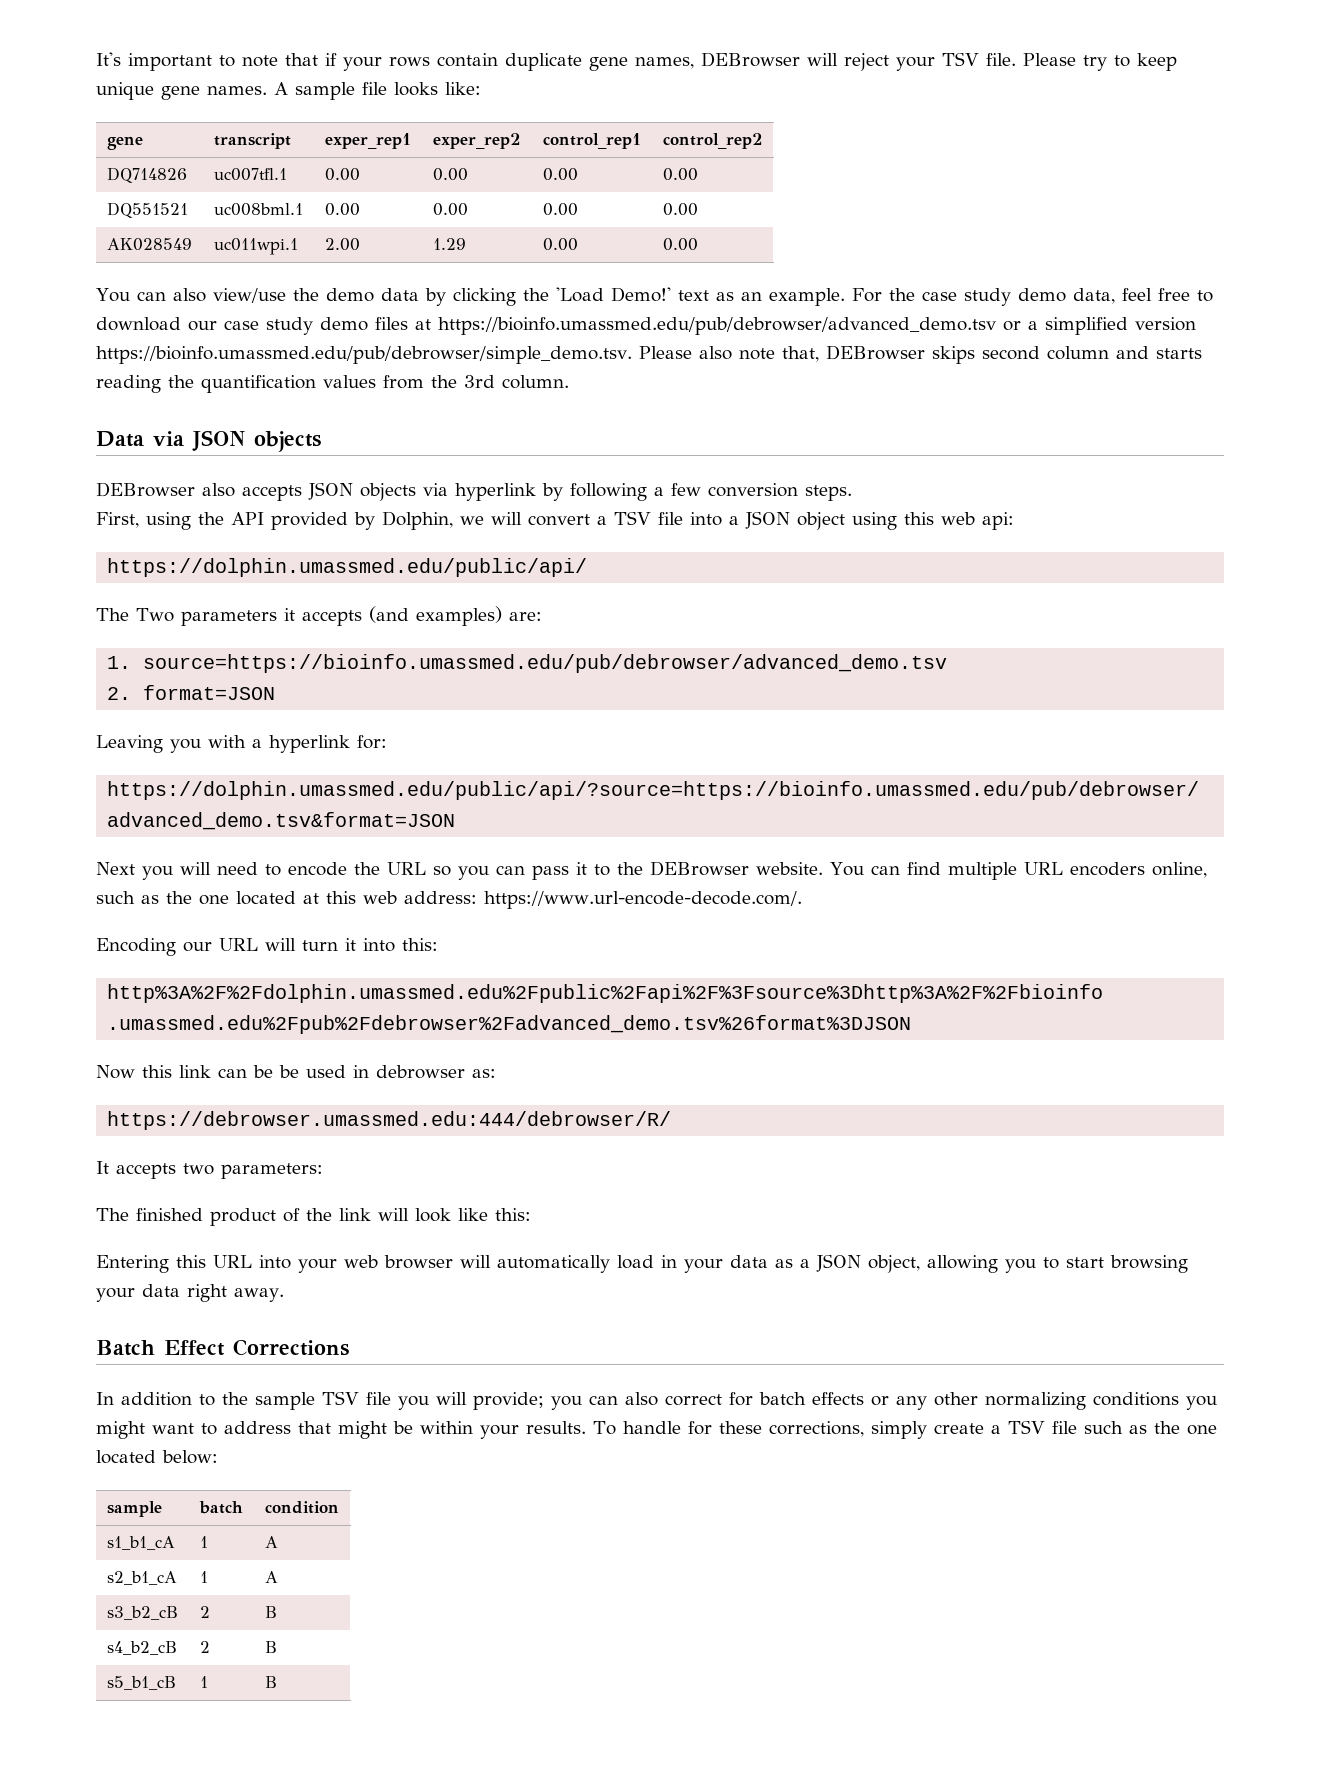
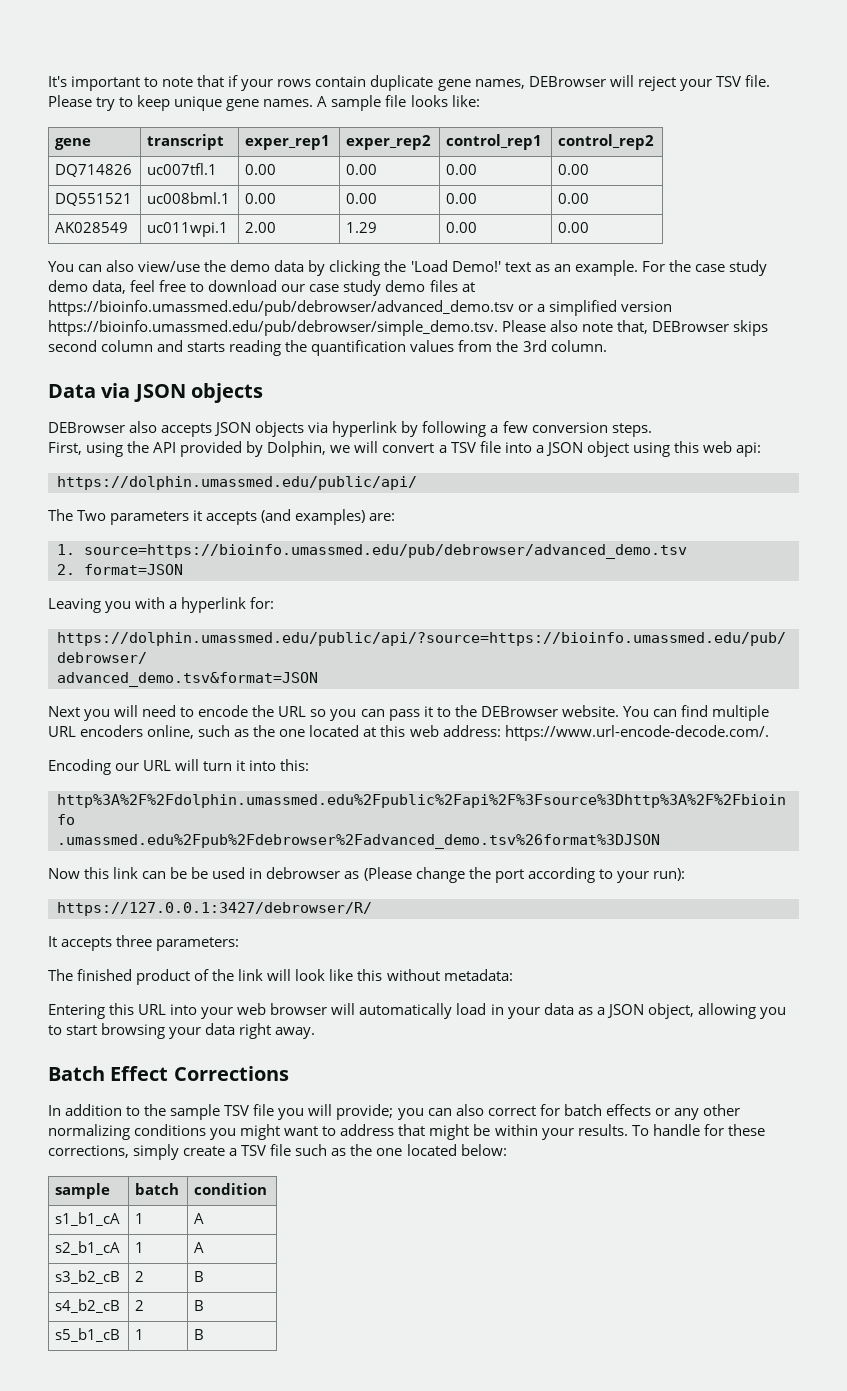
- Now this link can be be used in debrowser as:
- https://debrowser.umassmed.edu:444/debrowser/R/
+ Now this link can be be used in debrowser as (Please change the port according to your run):
+ https://127.0.0.1:3427/debrowser/R/
- It accepts two parameters:
+ It accepts three parameters:
- The finished product of the link will look like this:
+ The finished product of the link will look like this without metadata:

